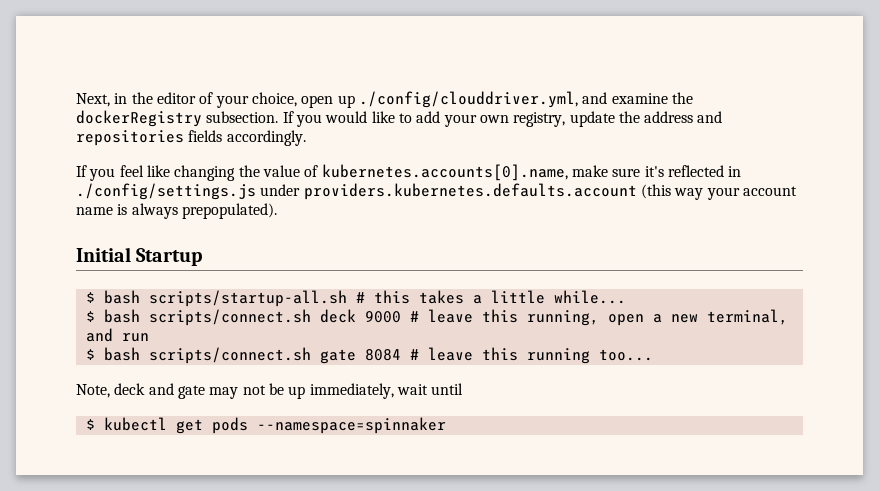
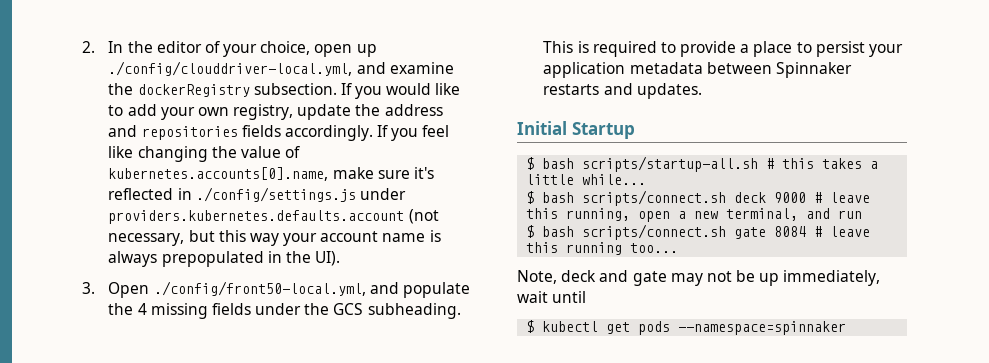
- Next, in the editor of your choice, open up ./config/clouddriver.yml, and examine the dockerRegistry subsection.
+ 2. In the editor of your choice, open up ./config/clouddriver-local.yml, and examine the dockerRegistry subsection.
- If you would like to add your own registry, update the address and repositories fields accordingly.
- If you feel like changing the value of kubernetes.accounts[0].name, make sure it's reflected in ./config/settings.js under providers.kubernetes.defaults.account (this way your account name is always prepopulated).
+ If you would like to add your own registry, update the address and repositories fields accordingly. If you feel like changing the value of kubernetes.accounts[0].name, make sure it's reflected in ./config/settings.js under providers.kubernetes.defaults.account (not necessary, but this way your account name is always prepopulated in the UI).
+ 3. Open ./config/front50-local.yml, and populate the 4 missing fields under the GCS subheading. This is required to provide a place to persist your application metadata between Spinnaker restarts and updates.

